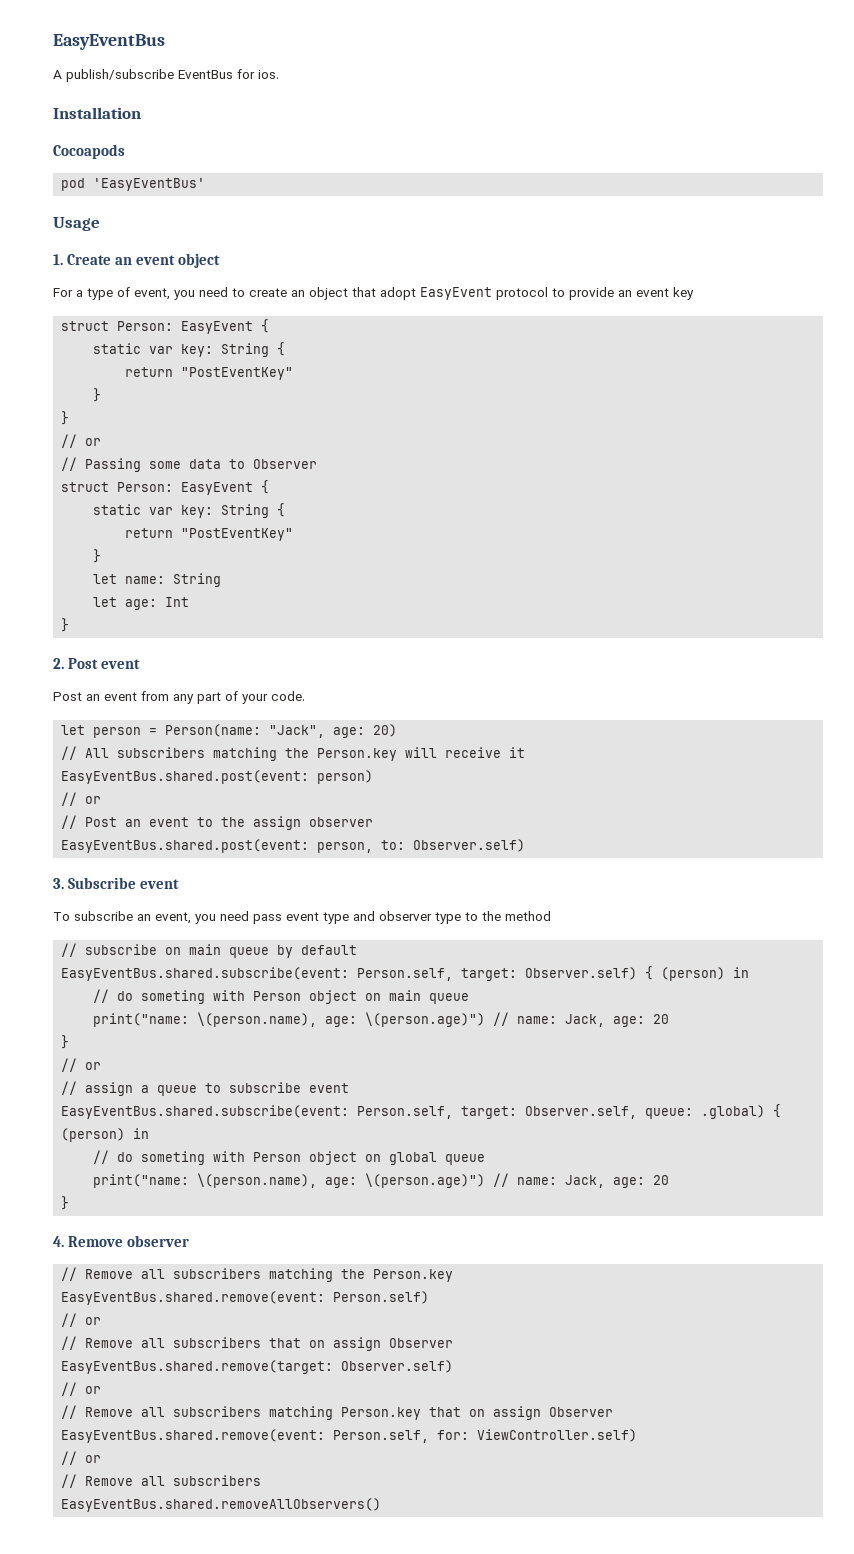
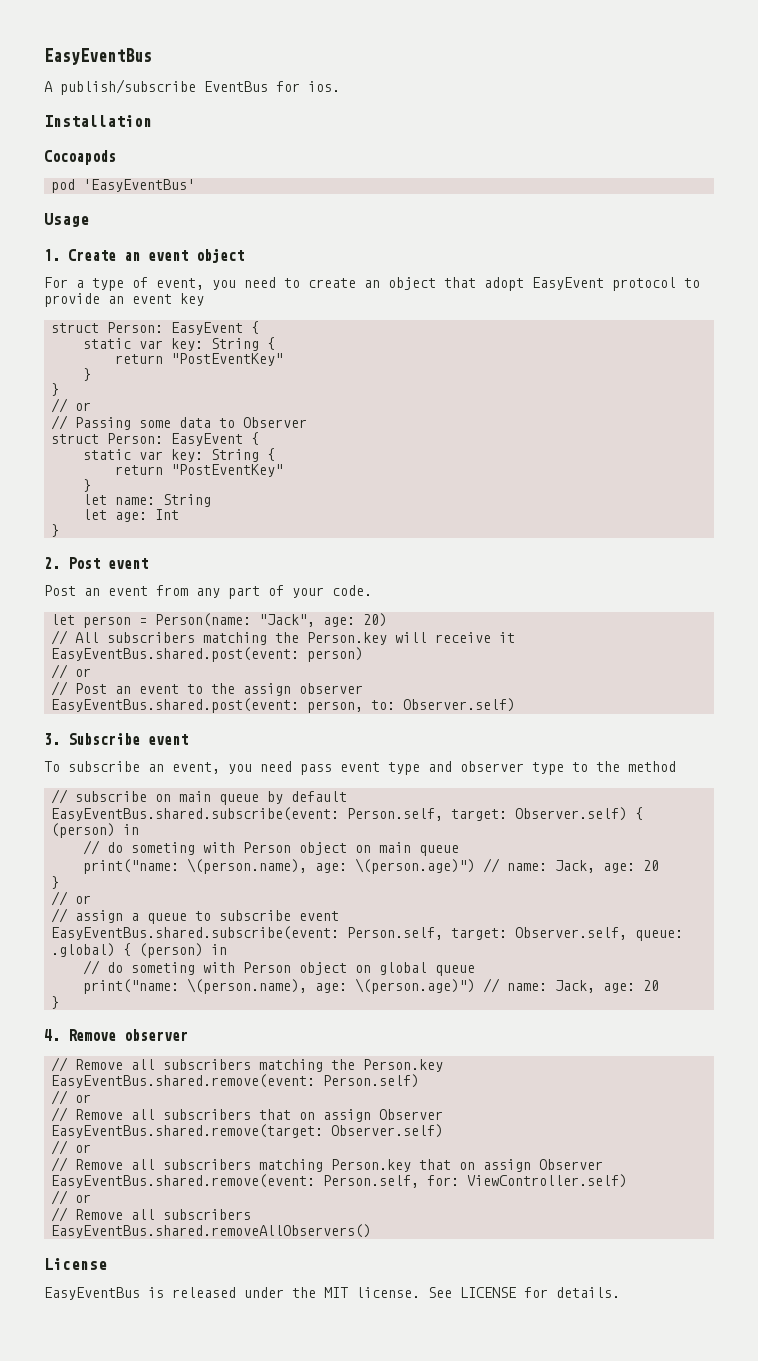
+ License
+ EasyEventBus is released under the MIT license. See LICENSE for details.

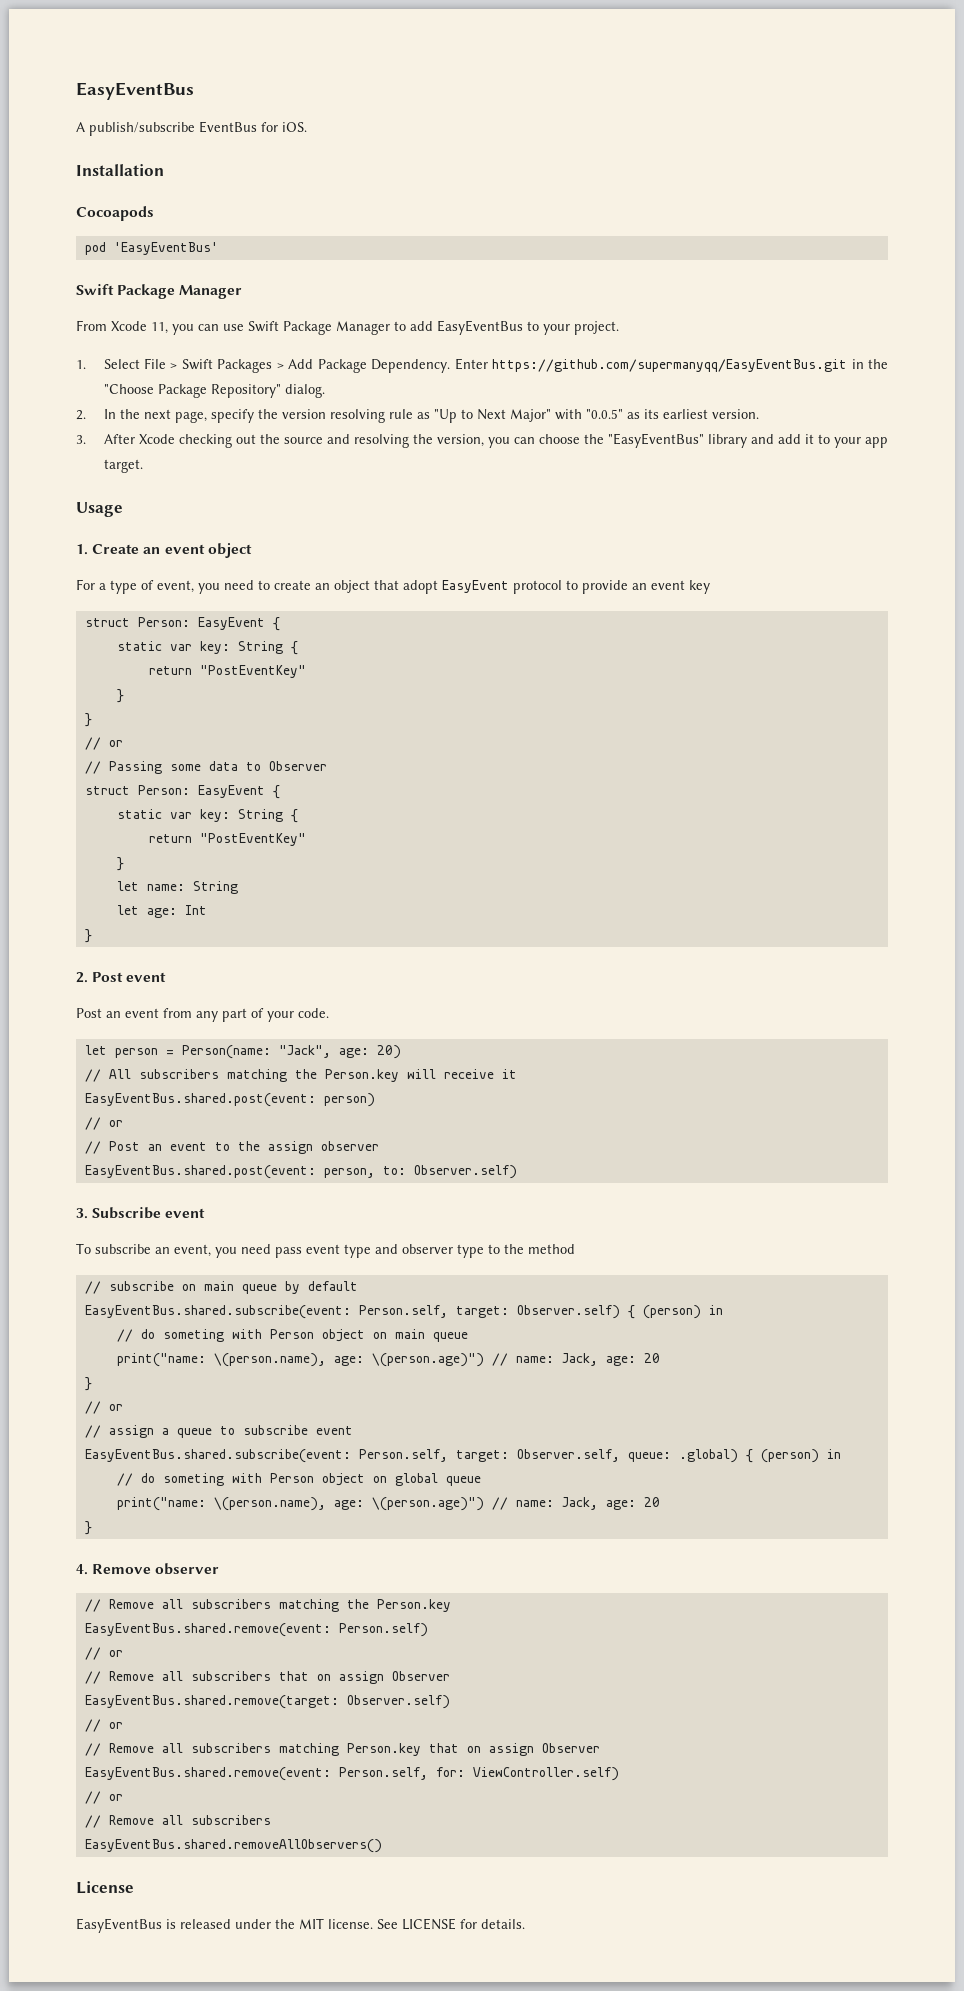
- A publish/subscribe EventBus for ios.
+ A publish/subscribe EventBus for iOS.
  pod 'EasyEventBus'
+ Swift Package Manager
+ From Xcode 11, you can use Swift Package Manager to add EasyEventBus to your project.
+ 1. Select File > Swift Packages > Add Package Dependency. Enter https://github.com/supermanyqq/EasyEventBus.git in the "Choose Package Repository" dialog.
+ 2. In the next page, specify the version resolving rule as "Up to Next Major" with "0.0.5" as its earliest version.
+ 3. After Xcode checking out the source and resolving the version, you can choose the "EasyEventBus" library and add it to your app target.

